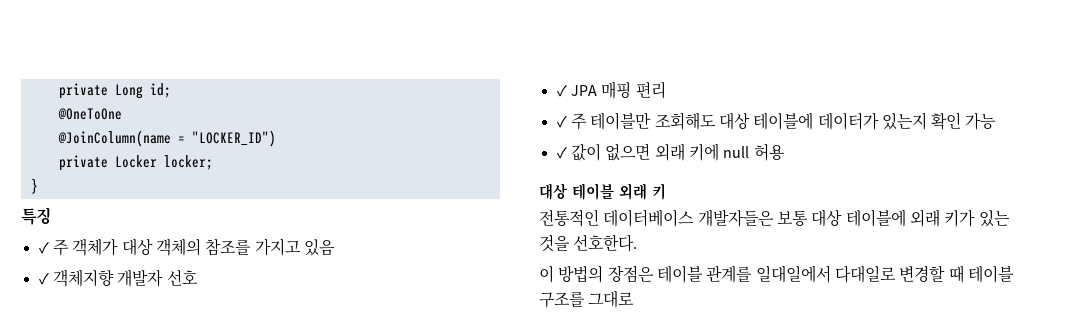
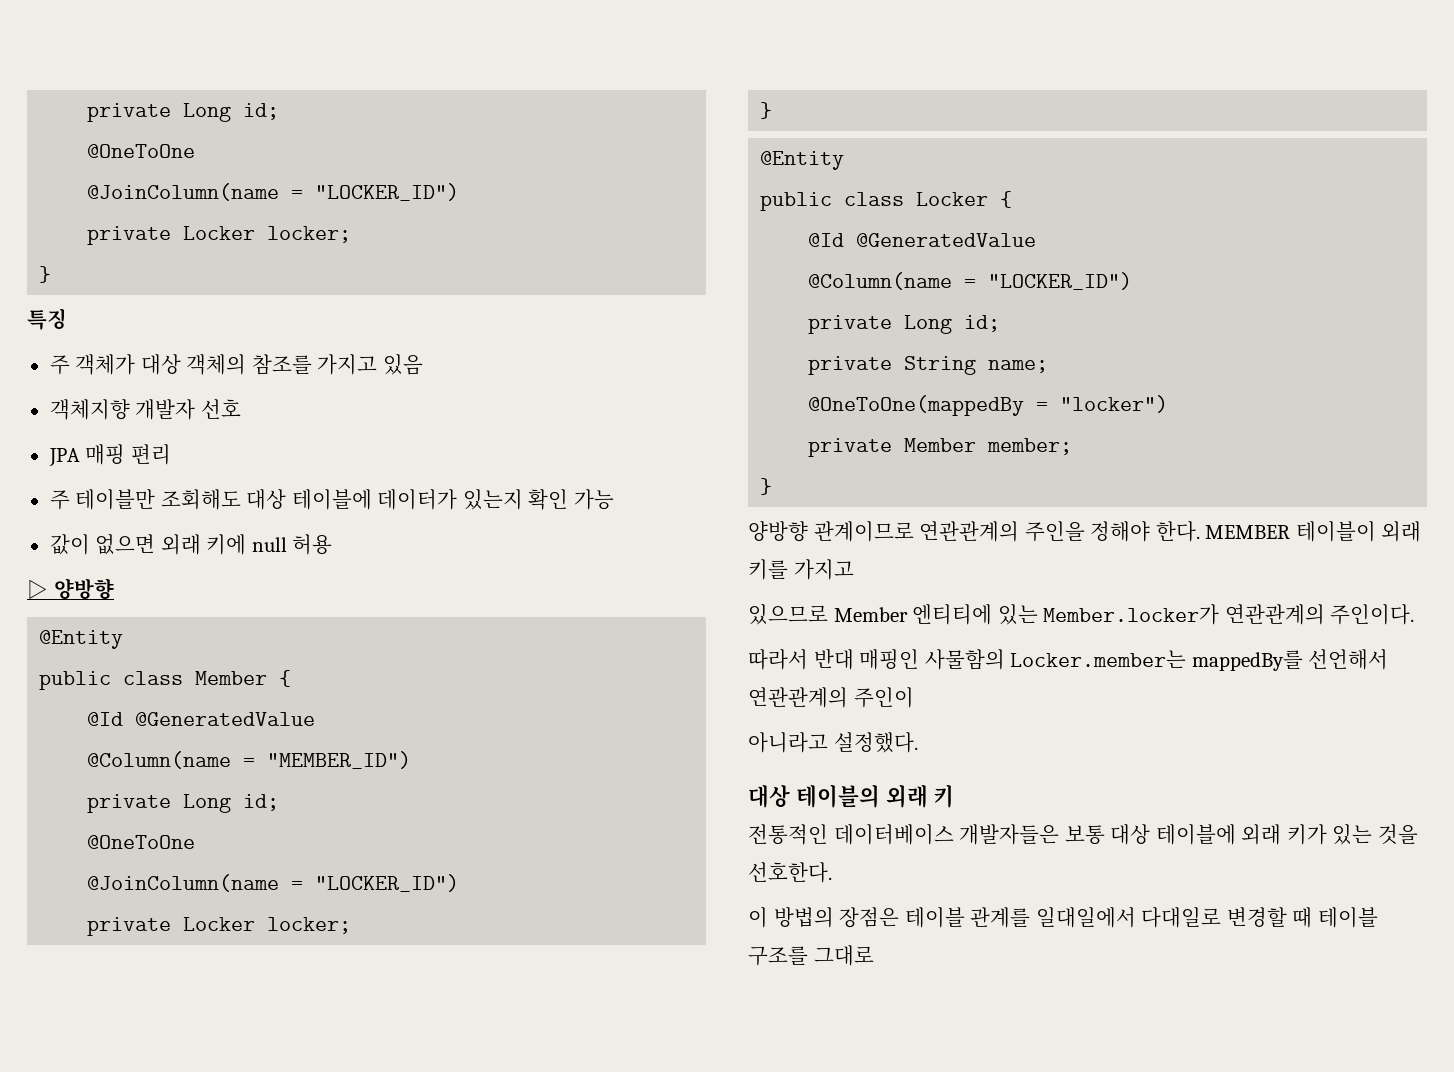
- ✓ 주 객체가 대상 객체의 참조를 가지고 있음
+ 주 객체가 대상 객체의 참조를 가지고 있음
- ✓ 객체지향 개발자 선호
+ 객체지향 개발자 선호
- ✓ JPA 매핑 편리
+ JPA 매핑 편리
- ✓ 주 테이블만 조회해도 대상 테이블에 데이터가 있는지 확인 가능
+ 주 테이블만 조회해도 대상 테이블에 데이터가 있는지 확인 가능
- ✓ 값이 없으면 외래 키에 null 허용
+ 값이 없으면 외래 키에 null 허용
- 대상 테이블 외래 키
+ ▷ 양방향
+ @Entity
+ public class Member {
+ @Id @GeneratedValue
+ @Column(name = "MEMBER_ID")
+ private Long id;
+ @OneToOne
+ @JoinColumn(name = "LOCKER_ID")
+ private Locker locker;
+ }
+ @Entity
+ public class Locker {
+ @Id @GeneratedValue
+ @Column(name = "LOCKER_ID")
+ private Long id;
+ private String name;
+ @OneToOne(mappedBy = "locker")
+ private Member member;
+ }
+ 양방향 관계이므로 연관관계의 주인을 정해야 한다. MEMBER 테이블이 외래 키를 가지고
+ 있으므로 Member 엔티티에 있는 Member.locker가 연관관계의 주인이다.
+ 따라서 반대 매핑인 사물함의 Locker.member는 mappedBy를 선언해서 연관관계의 주인이
+ 아니라고 설정했다.
+ 대상 테이블의 외래 키

